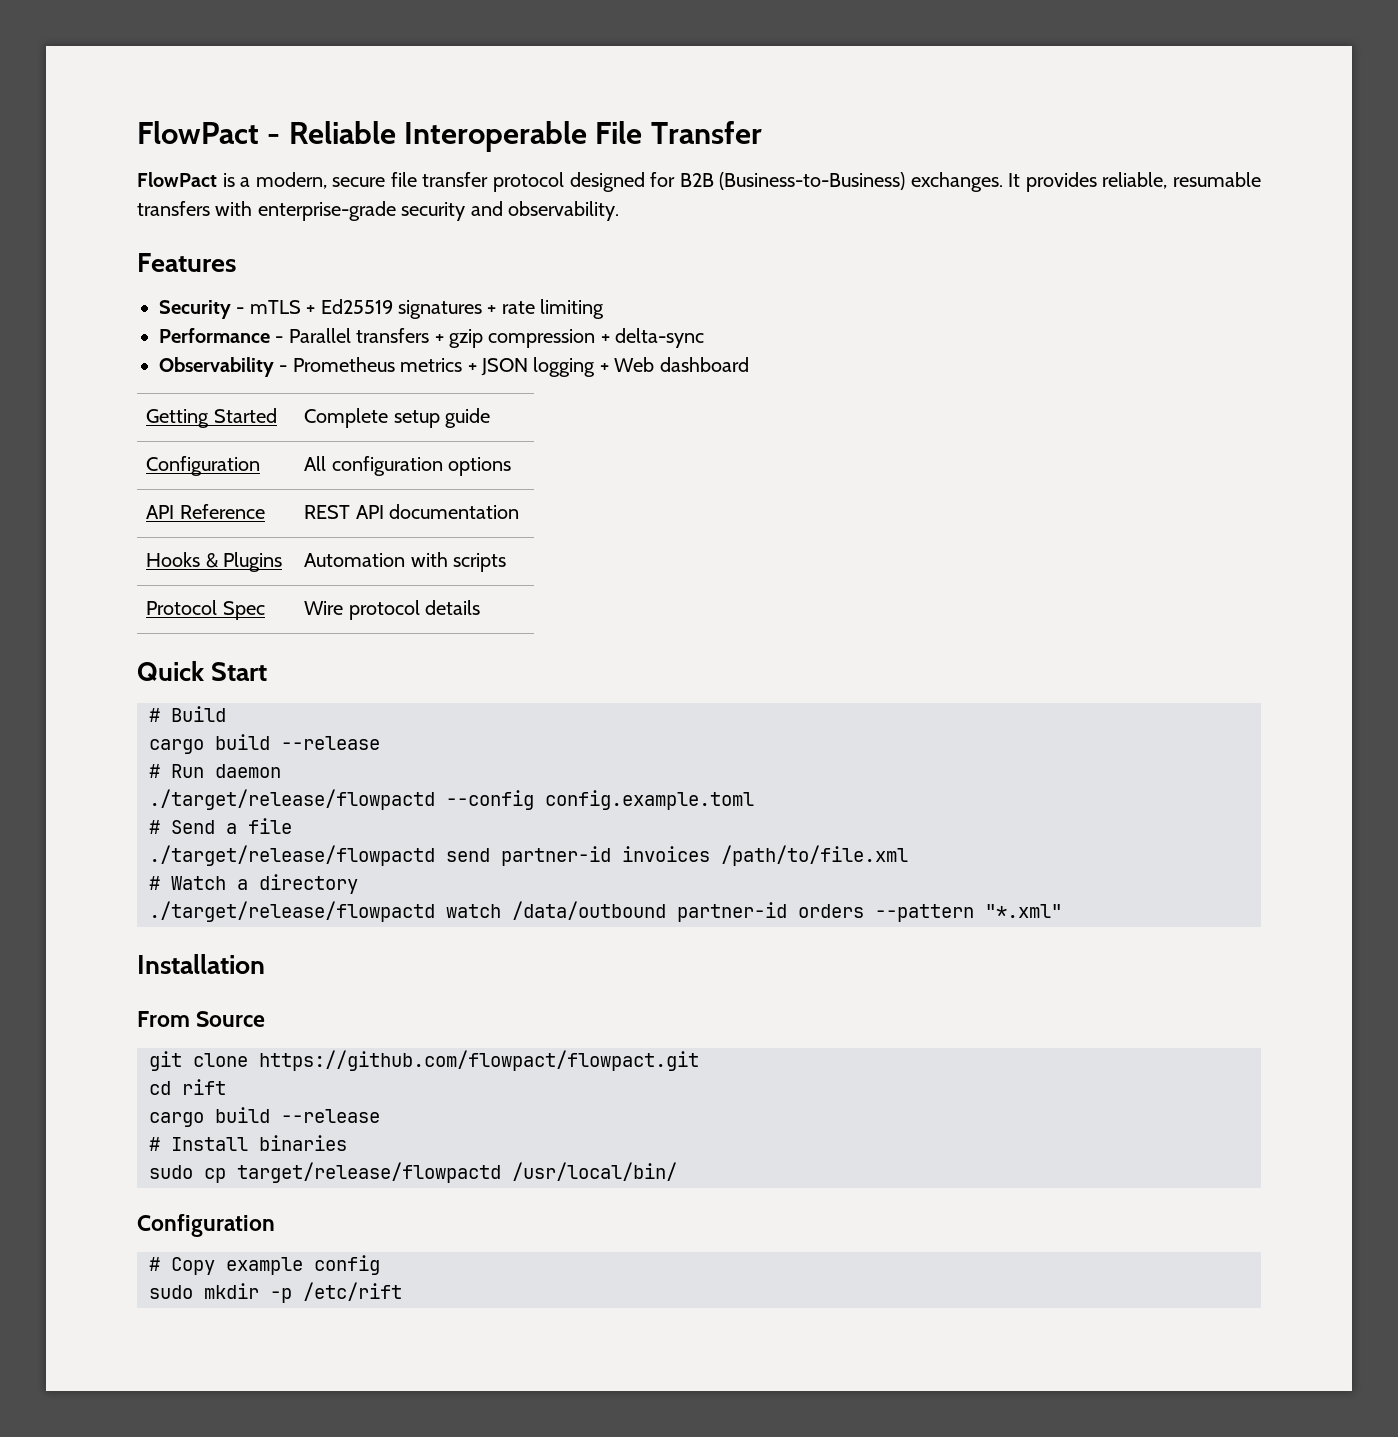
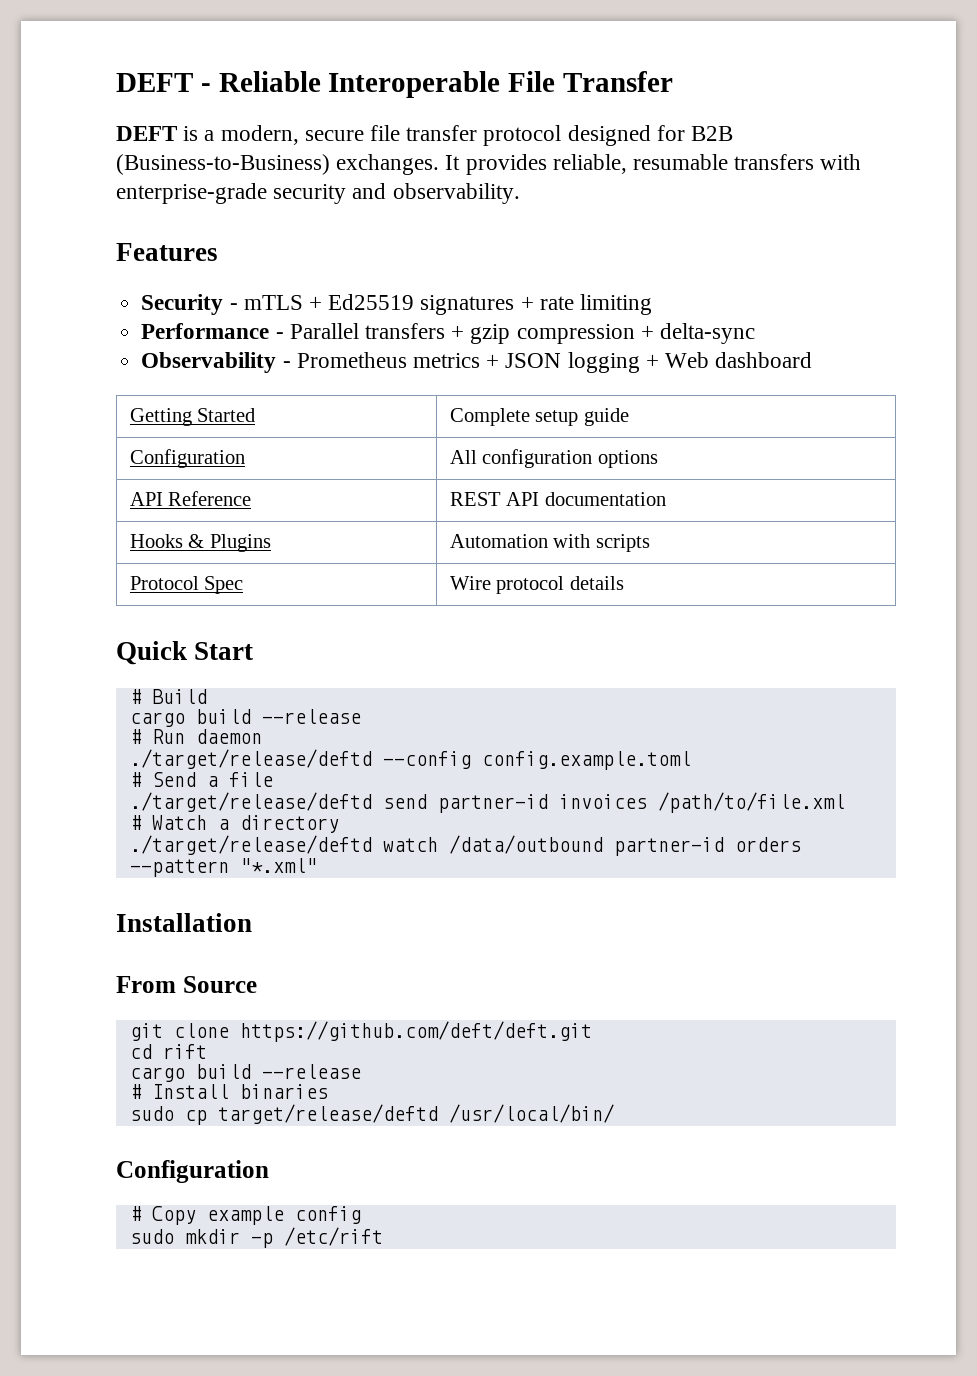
- FlowPact - Reliable Interoperable File Transfer
+ DEFT - Reliable Interoperable File Transfer
- FlowPact is a modern, secure file transfer protocol designed for B2B (Business-to-Business) exchanges.
+ DEFT is a modern, secure file transfer protocol designed for B2B (Business-to-Business) exchanges.
- ./target/release/flowpactd --config config.example.toml
+ ./target/release/deftd --config config.example.toml
- ./target/release/flowpactd send partner-id invoices /path/to/file.xml
+ ./target/release/deftd send partner-id invoices /path/to/file.xml
- ./target/release/flowpactd watch /data/outbound partner-id orders --pattern "*.xml"
+ ./target/release/deftd watch /data/outbound partner-id orders --pattern "*.xml"
- git clone https://github.com/flowpact/flowpact.git
+ git clone https://github.com/deft/deft.git
- sudo cp target/release/flowpactd /usr/local/bin/
+ sudo cp target/release/deftd /usr/local/bin/

